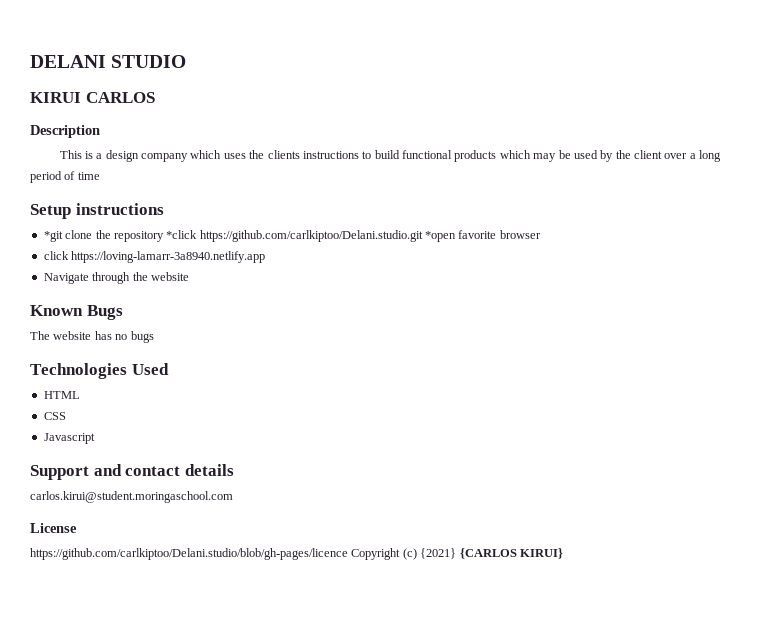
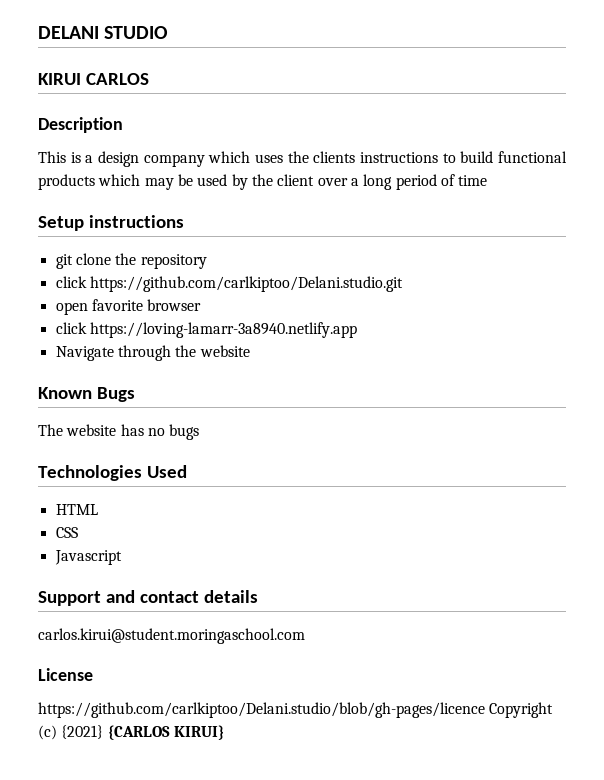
- *git clone the repository *click https://github.com/carlkiptoo/Delani.studio.git *open favorite browser
+ git clone the repository
+ click https://github.com/carlkiptoo/Delani.studio.git
+ open favorite browser

